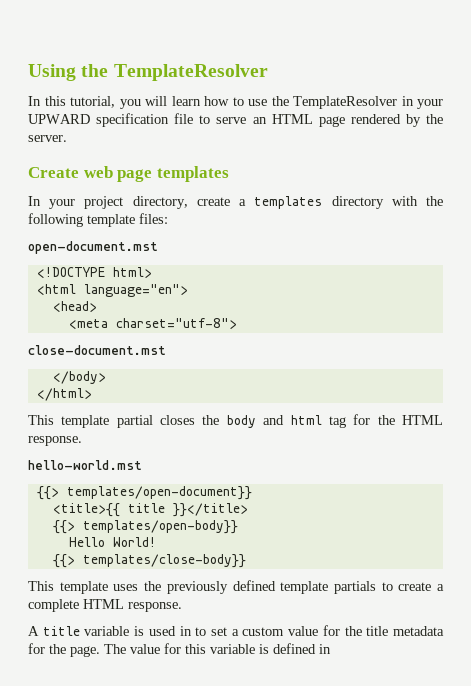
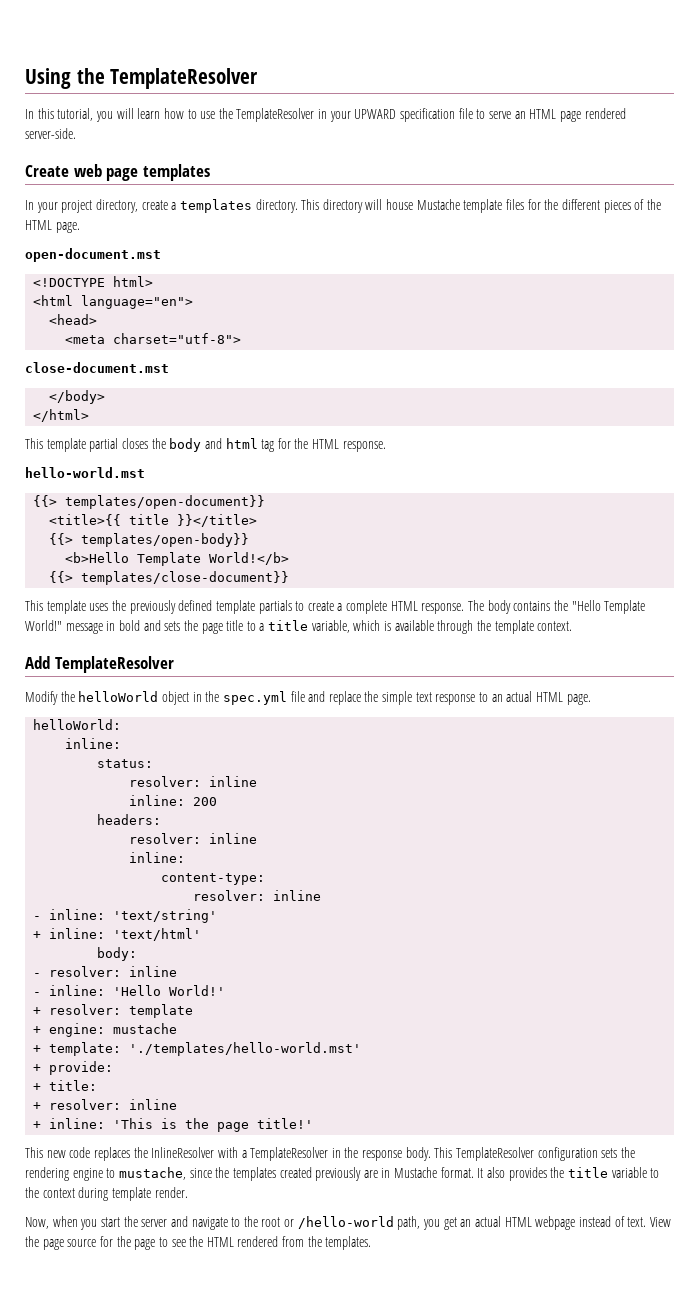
- In this tutorial, you will learn how to use the TemplateResolver in your UPWARD specification file to serve an HTML page rendered by the server.
+ In this tutorial, you will learn how to use the TemplateResolver in your UPWARD specification file to serve an HTML page rendered server-side.
- In your project directory, create a templates directory with the following template files:
+ In your project directory, create a templates directory. This directory will house Mustache template files for the different pieces of the HTML page.
- Hello World!
- {{> templates/close-body}}
+ <b>Hello Template World!</b>
+ {{> templates/close-document}}
- This template uses the previously defined template partials to create a complete HTML response.
- A title variable is used in to set a custom value for the title metadata for the page. The value for this variable is defined in
+ This template uses the previously defined template partials to create a complete HTML response. The body contains the "Hello Template World!" message in bold and sets the page title to a title variable, which is available through the template context.
+ Add TemplateResolver
+ Modify the helloWorld object in the spec.yml file and replace the simple text response to an actual HTML page.
+ helloWorld:
+ inline:
+ status:
+ resolver: inline
+ inline: 200
+ headers:
+ resolver: inline
+ inline:
+ content-type:
+ resolver: inline
+ - inline: 'text/string'
+ + inline: 'text/html'
+ body:
+ - resolver: inline
+ - inline: 'Hello World!'
+ + resolver: template
+ + engine: mustache
+ + template: './templates/hello-world.mst'
+ + provide:
+ + title:
+ + resolver: inline
+ + inline: 'This is the page title!'
+ This new code replaces the InlineResolver with a TemplateResolver in the response body. This TemplateResolver configuration sets the rendering engine to mustache, since the templates created previously are in Mustache format. It also provides the title variable to the context during template render.
+ Now, when you start the server and navigate to the root or /hello-world path, you get an actual HTML webpage instead of text. View the page source for the page to see the HTML rendered from the templates.

